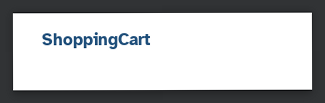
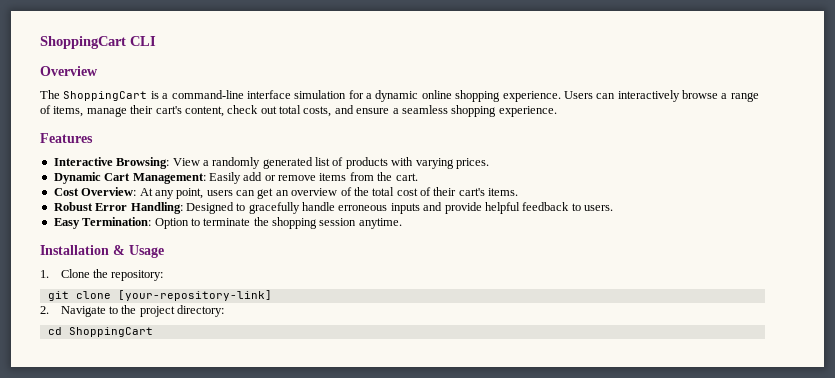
- ShoppingCart
+ ShoppingCart CLI
+ Overview
+ The ShoppingCart is a command-line interface simulation for a dynamic online shopping experience. Users can interactively browse a range of items, manage their cart's content, check out total costs, and ensure a seamless shopping experience.
+ Features
+ Interactive Browsing: View a randomly generated list of products with varying prices.
+ Dynamic Cart Management: Easily add or remove items from the cart.
+ Cost Overview: At any point, users can get an overview of the total cost of their cart's items.
+ Robust Error Handling: Designed to gracefully handle erroneous inputs and provide helpful feedback to users.
+ Easy Termination: Option to terminate the shopping session anytime.
+ Installation & Usage
+ 1. Clone the repository:
+ git clone [your-repository-link]
+ 2. Navigate to the project directory:
+ cd ShoppingCart

